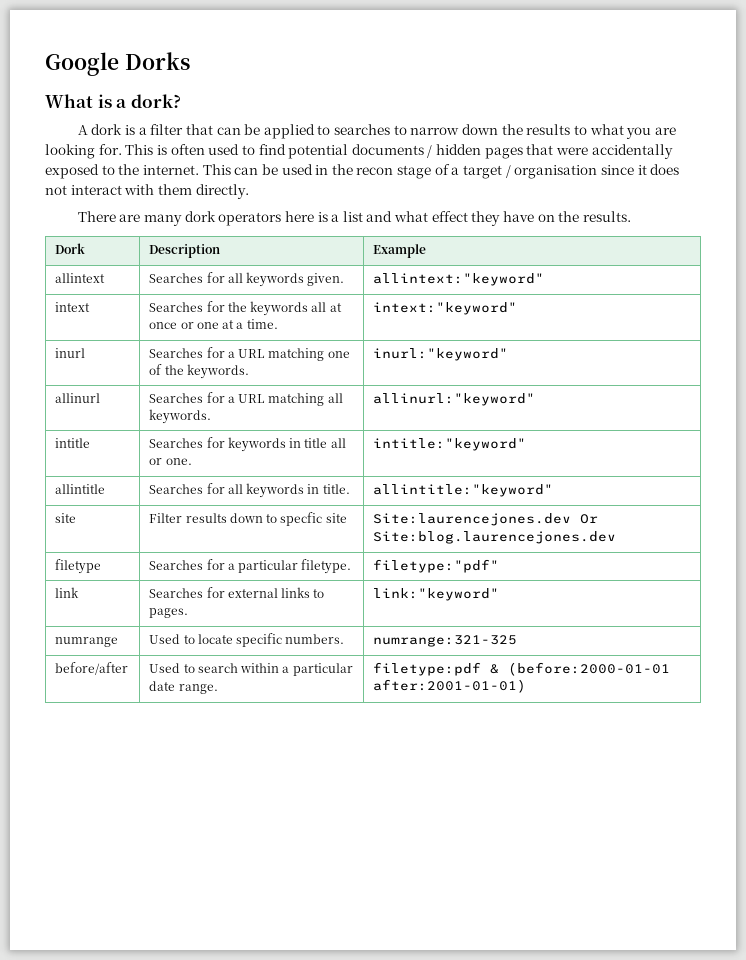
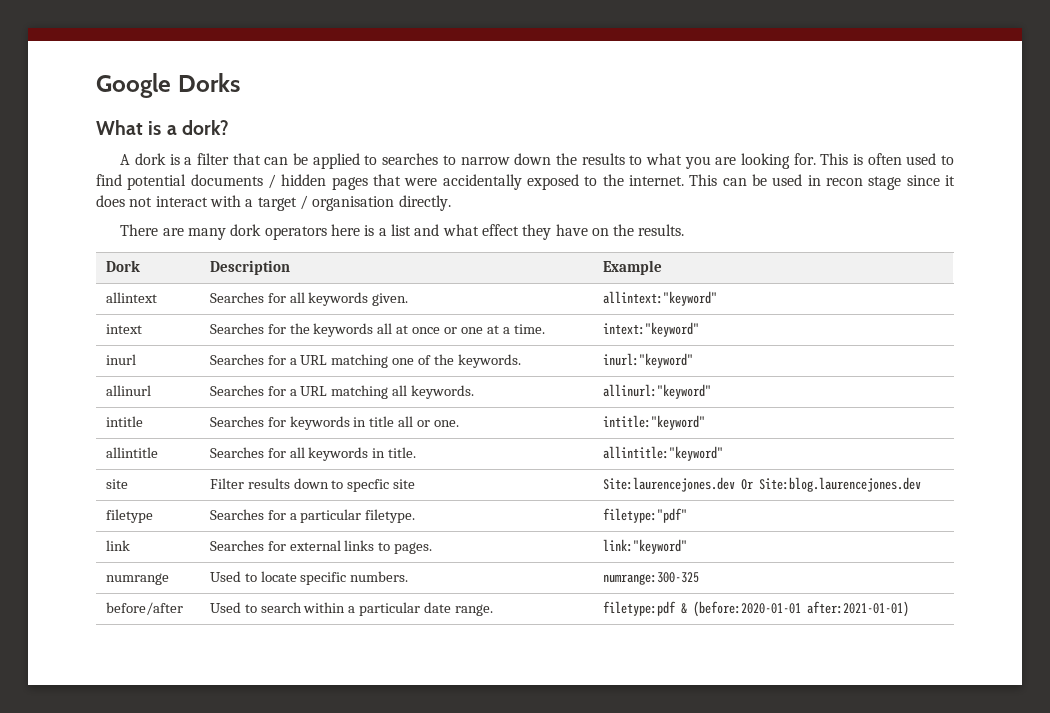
- This can be used in the recon stage of a target / organisation since it does not interact with them directly.
+ This can be used in recon stage since it does not interact with a target / organisation directly.
- numrange | Used to locate specific numbers. | numrange:321-325
+ numrange | Used to locate specific numbers. | numrange:300-325
- before/after | Used to search within a particular date range. | filetype:pdf & (before:2000-01-01 after:2001-01-01)
+ before/after | Used to search within a particular date range. | filetype:pdf & (before:2020-01-01 after:2021-01-01)

